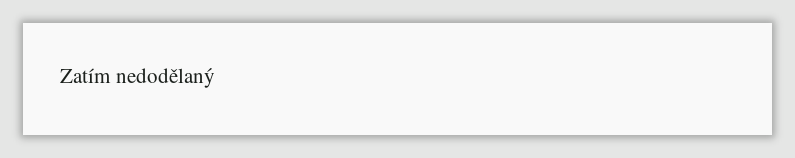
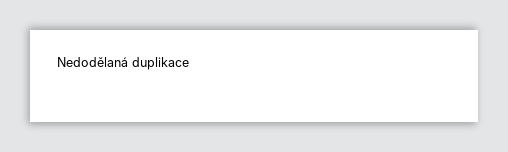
- Zatím nedodělaný
+ Nedodělaná duplikace

